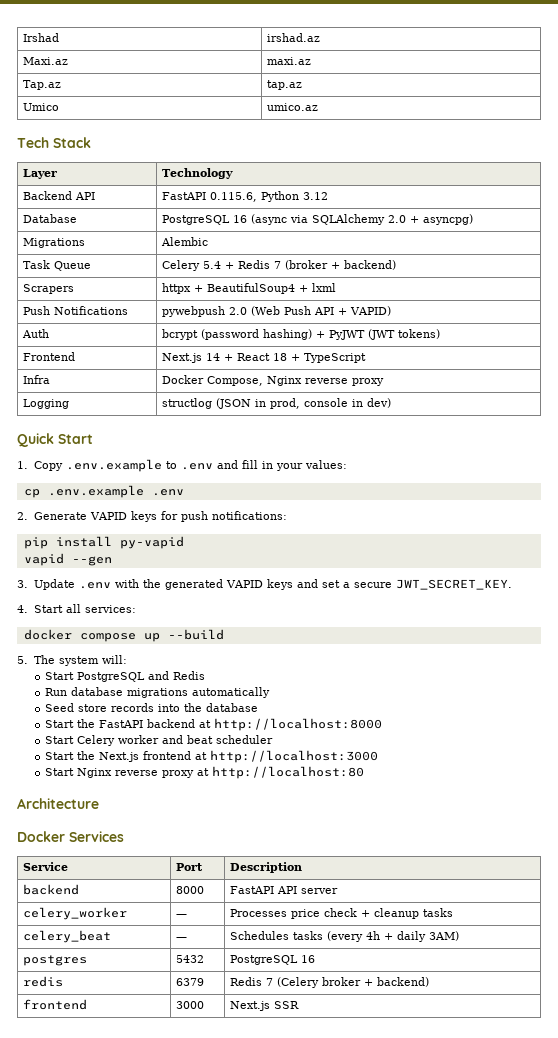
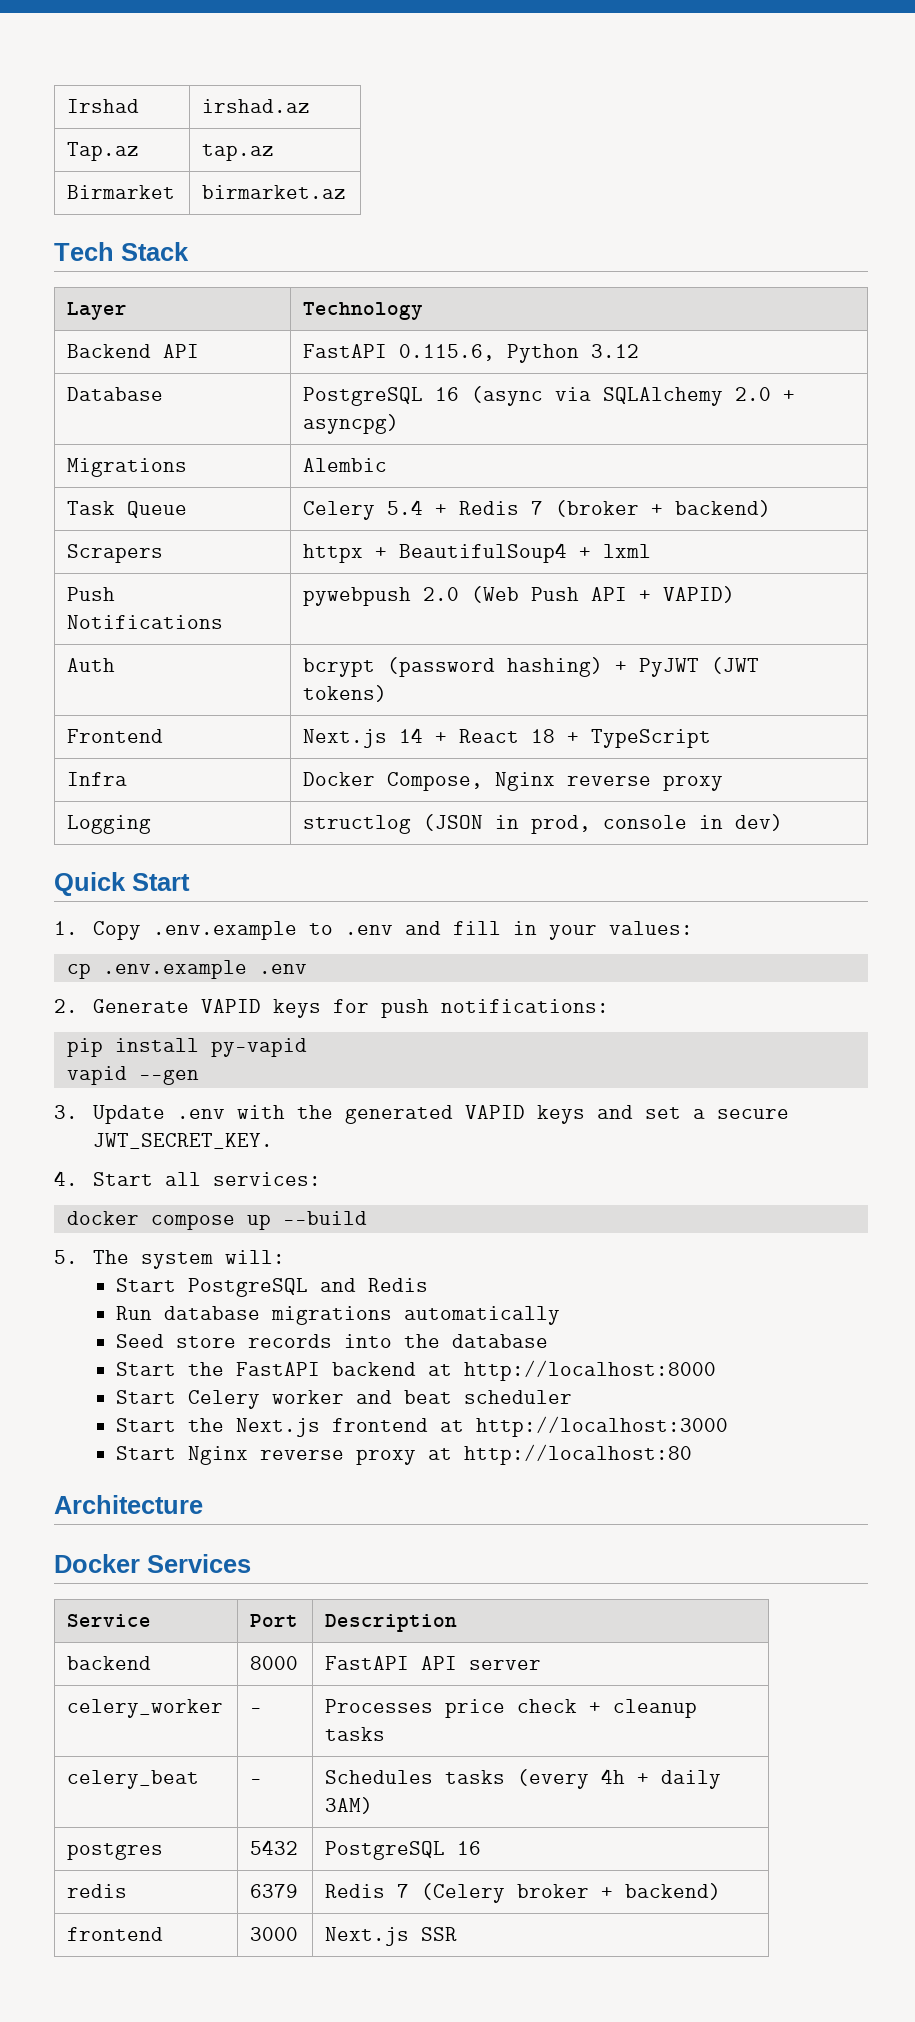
- Maxi.az | maxi.az
- Umico | umico.az
+ Birmarket | birmarket.az

